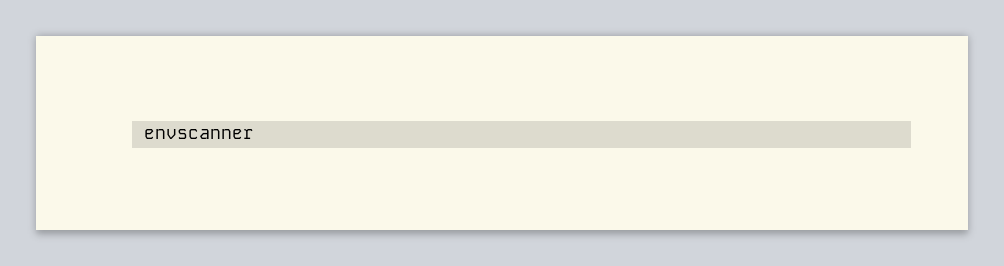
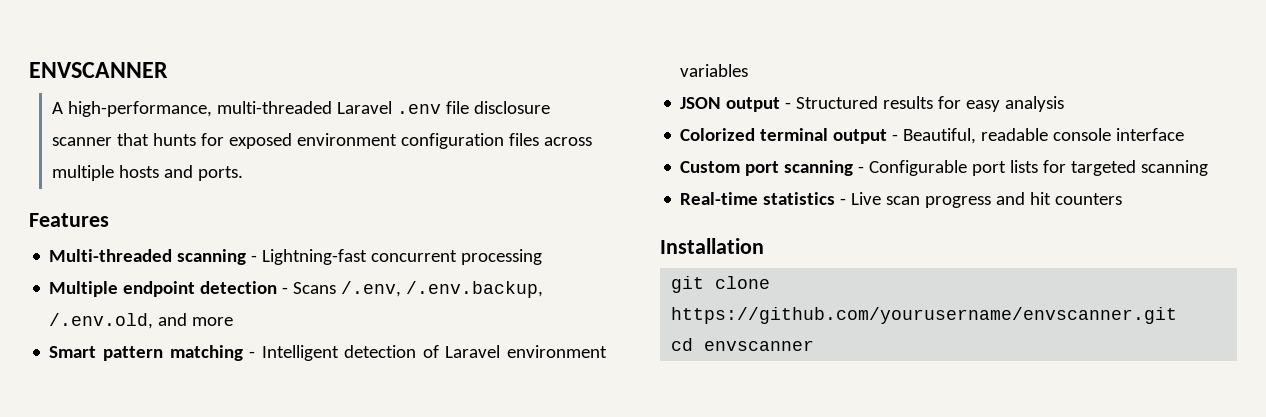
- envscanner
+ ENVSCANNER
+ A high-performance, multi-threaded Laravel .env file disclosure scanner that hunts for exposed environment configuration files across multiple hosts and ports.
+ Features
+ Multi-threaded scanning - Lightning-fast concurrent processing
+ Multiple endpoint detection - Scans /.env, /.env.backup, /.env.old, and more
+ Smart pattern matching - Intelligent detection of Laravel environment variables
+ JSON output - Structured results for easy analysis
+ Colorized terminal output - Beautiful, readable console interface
+ Custom port scanning - Configurable port lists for targeted scanning
+ Real-time statistics - Live scan progress and hit counters
+ Installation
+ git clone https://github.com/yourusername/envscanner.git
+ cd envscanner

